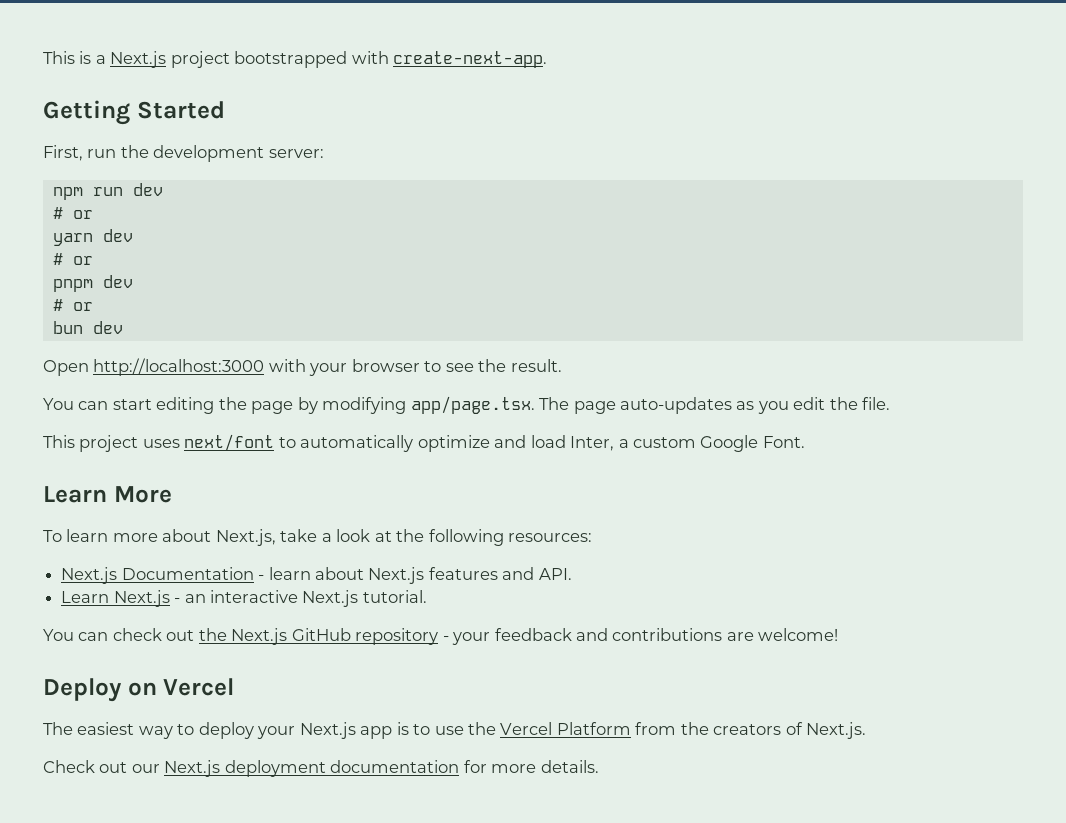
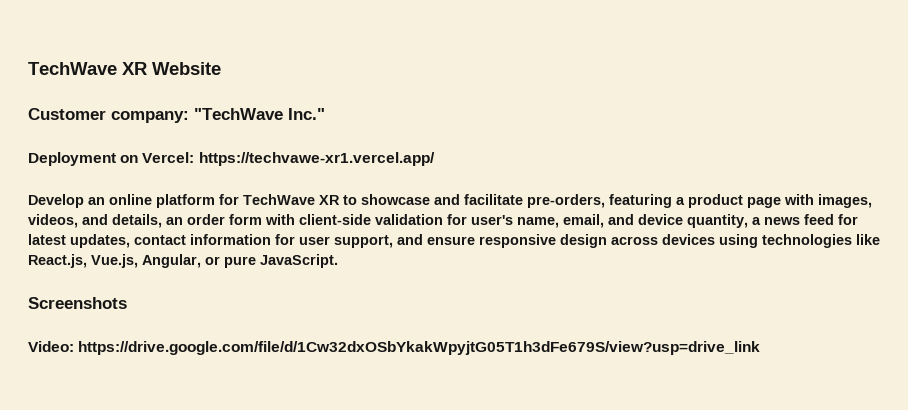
- This is a Next.js project bootstrapped with create-next-app.
- Getting Started
- First, run the development server:
- npm run dev
- # or
- yarn dev
- # or
- pnpm dev
- # or
- bun dev
- Open http://localhost:3000 with your browser to see the result.
- You can start editing the page by modifying app/page.tsx. The page auto-updates as you edit the file.
- This project uses next/font to automatically optimize and load Inter, a custom Google Font.
- Learn More
- To learn more about Next.js, take a look at the following resources:
- Next.js Documentation - learn about Next.js features and API.
- Learn Next.js - an interactive Next.js tutorial.
- You can check out the Next.js GitHub repository - your feedback and contributions are welcome!
- Deploy on Vercel
- The easiest way to deploy your Next.js app is to use the Vercel Platform from the creators of Next.js.
- Check out our Next.js deployment documentation for more details.
+ TechWave XR Website
+ Customer company: "TechWave Inc."
+ Deployment on Vercel: https://techvawe-xr1.vercel.app/
+ Develop an online platform for TechWave XR to showcase and facilitate pre-orders, featuring a product page with images, videos, and details, an order form with client-side validation for user's name, email, and device quantity, a news feed for latest updates, contact information for user support, and ensure responsive design across devices using technologies like React.js, Vue.js, Angular, or pure JavaScript.
+ Screenshots
+ Video: https://drive.google.com/file/d/1Cw32dxOSbYkakWpyjtG05T1h3dFe679S/view?usp=drive_link

